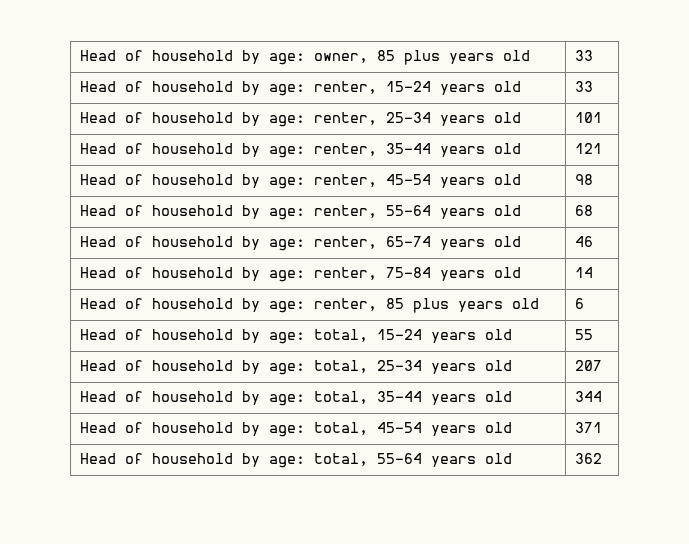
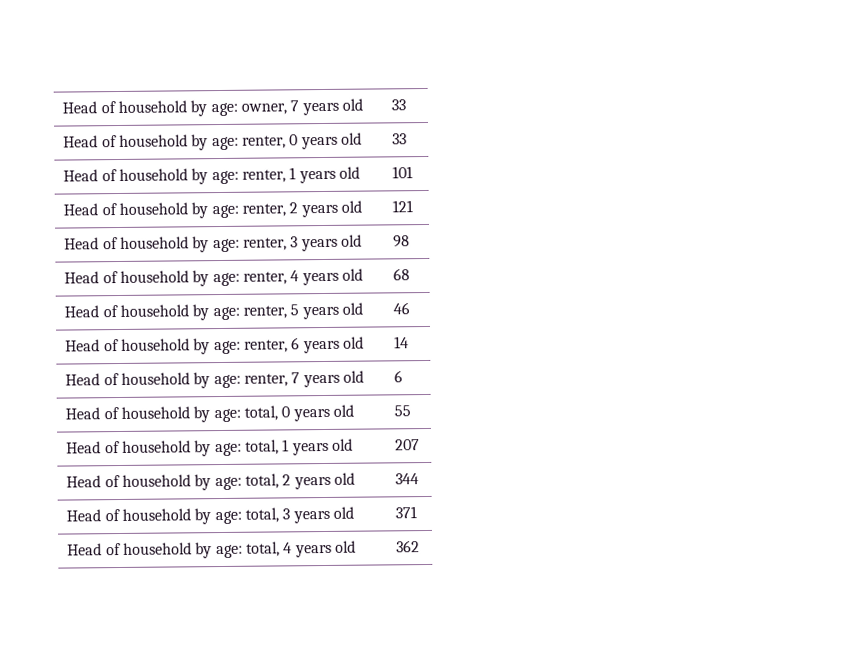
- Head of household by age: owner, 85 plus years old | 33
- Head of household by age: renter, 15-24 years old | 33
- Head of household by age: renter, 25-34 years old | 101
+ Head of household by age: owner, 7 years old | 33
+ Head of household by age: renter, 0 years old | 33
+ Head of household by age: renter, 1 years old | 101
- Head of household by age: renter, 35-44 years old | 121
+ Head of household by age: renter, 2 years old | 121
- Head of household by age: renter, 45-54 years old | 98
+ Head of household by age: renter, 3 years old | 98
- Head of household by age: renter, 55-64 years old | 68
+ Head of household by age: renter, 4 years old | 68
- Head of household by age: renter, 65-74 years old | 46
+ Head of household by age: renter, 5 years old | 46
- Head of household by age: renter, 75-84 years old | 14
+ Head of household by age: renter, 6 years old | 14
- Head of household by age: renter, 85 plus years old | 6
+ Head of household by age: renter, 7 years old | 6
- Head of household by age: total, 15-24 years old | 55
+ Head of household by age: total, 0 years old | 55
- Head of household by age: total, 25-34 years old | 207
+ Head of household by age: total, 1 years old | 207
- Head of household by age: total, 35-44 years old | 344
+ Head of household by age: total, 2 years old | 344
- Head of household by age: total, 45-54 years old | 371
+ Head of household by age: total, 3 years old | 371
- Head of household by age: total, 55-64 years old | 362
+ Head of household by age: total, 4 years old | 362

